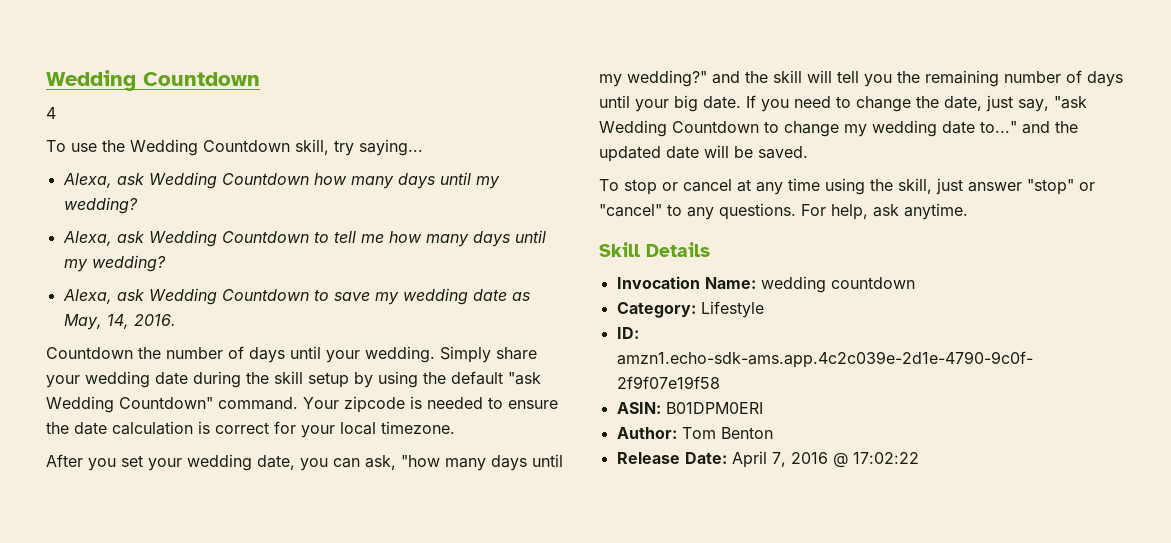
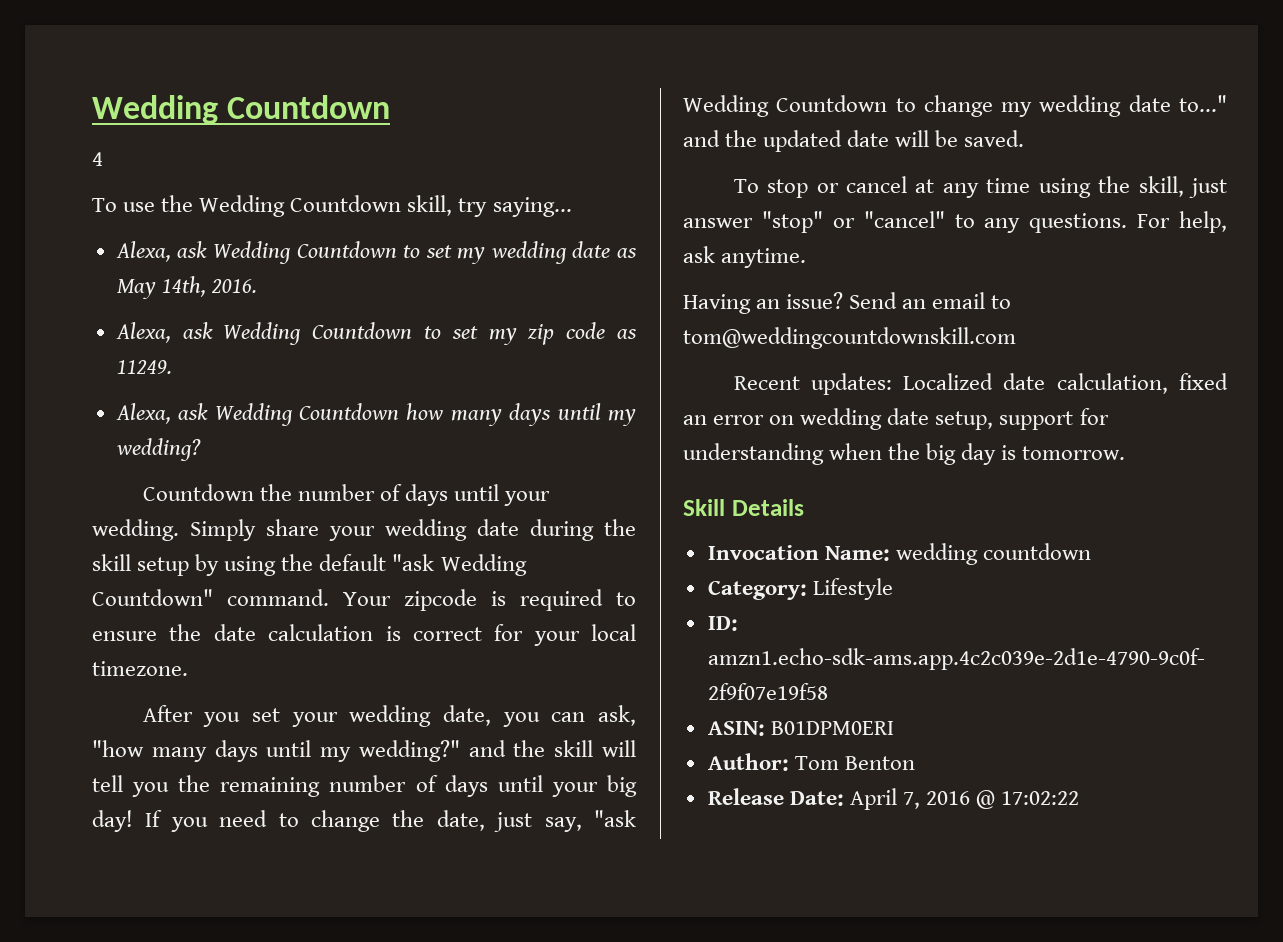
+ Alexa, ask Wedding Countdown to set my wedding date as May 14th, 2016.
+ Alexa, ask Wedding Countdown to set my zip code as 11249.
- Alexa, ask Wedding Countdown to tell me how many days until my wedding?
- Alexa, ask Wedding Countdown to save my wedding date as May, 14, 2016.
- Your zipcode is needed to ensure the date calculation is correct for your local timezone.
+ Your zipcode is required to ensure the date calculation is correct for your local timezone.
- After you set your wedding date, you can ask, "how many days until my wedding?" and the skill will tell you the remaining number of days until your big date.
+ After you set your wedding date, you can ask, "how many days until my wedding?" and the skill will tell you the remaining number of days until your big day!
+ Having an issue? Send an email to tom@weddingcountdownskill.com
+ Recent updates: Localized date calculation, fixed an error on wedding date setup, support for understanding when the big day is tomorrow.

